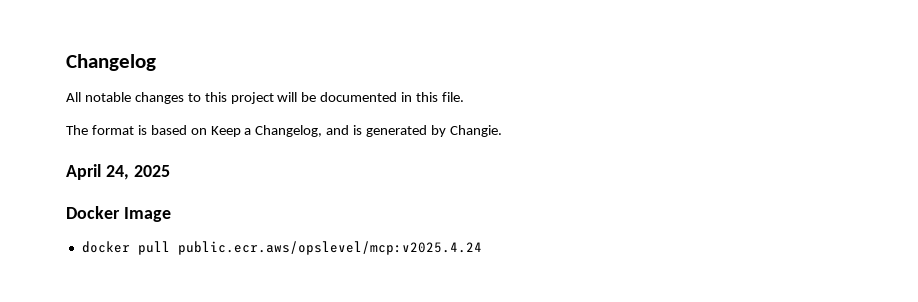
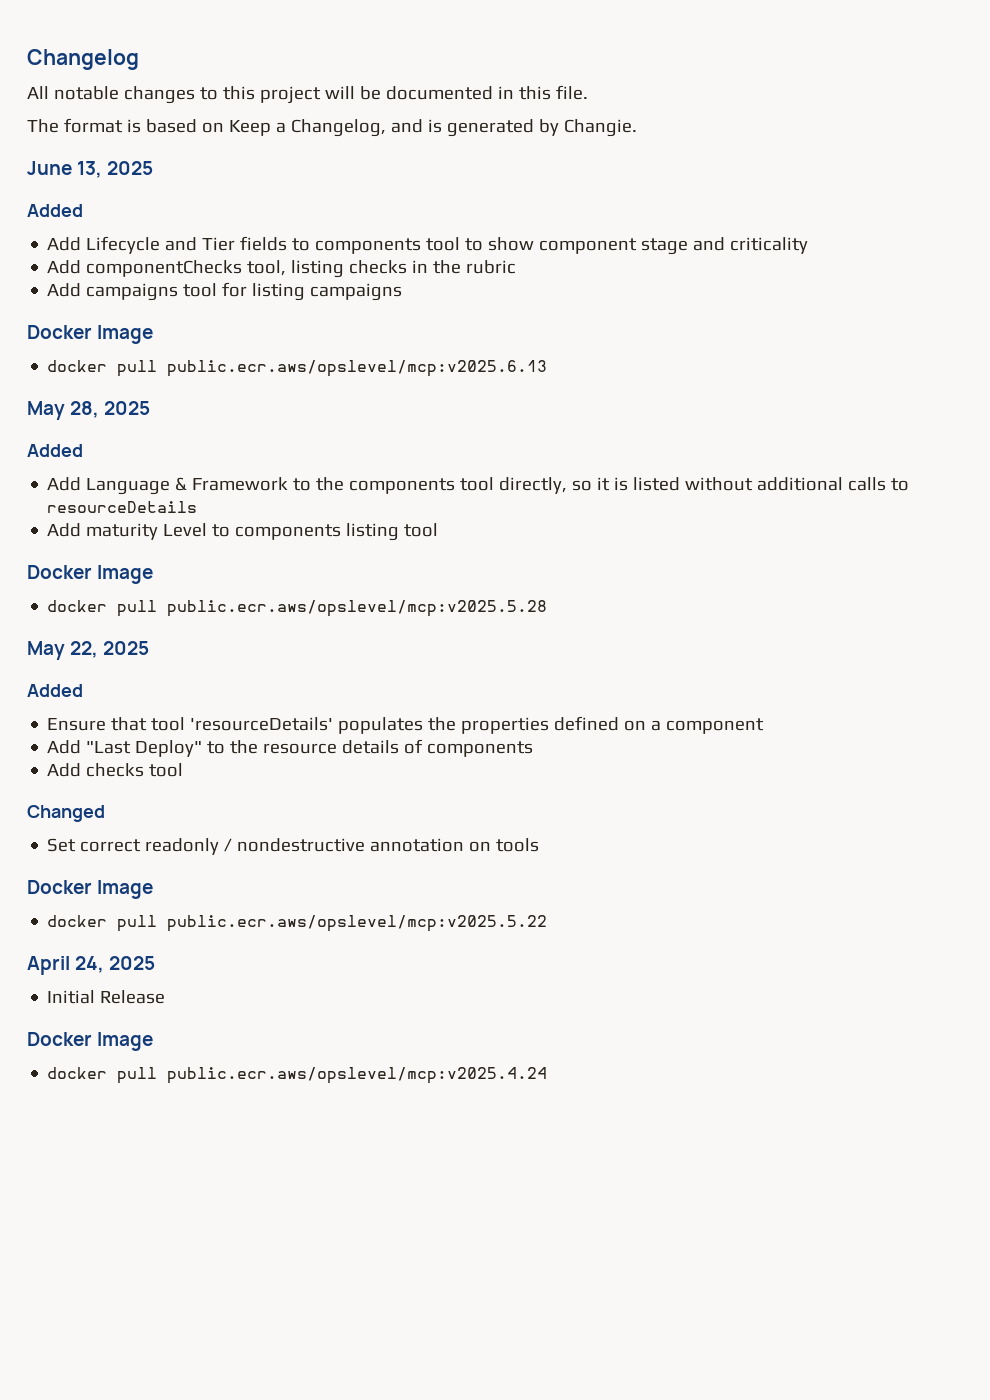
+ June 13, 2025
+ Added
+ Add Lifecycle and Tier fields to components tool to show component stage and criticality
+ Add componentChecks tool, listing checks in the rubric
+ Add campaigns tool for listing campaigns
+ Docker Image
+ docker pull public.ecr.aws/opslevel/mcp:v2025.6.13
+ May 28, 2025
+ Added
+ Add Language & Framework to the components tool directly, so it is listed without additional calls to resourceDetails
+ Add maturity Level to components listing tool
+ Docker Image
+ docker pull public.ecr.aws/opslevel/mcp:v2025.5.28
+ May 22, 2025
+ Added
+ Ensure that tool 'resourceDetails' populates the properties defined on a component
+ Add "Last Deploy" to the resource details of components
+ Add checks tool
+ Changed
+ Set correct readonly / nondestructive annotation on tools
+ Docker Image
+ docker pull public.ecr.aws/opslevel/mcp:v2025.5.22
+ Initial Release

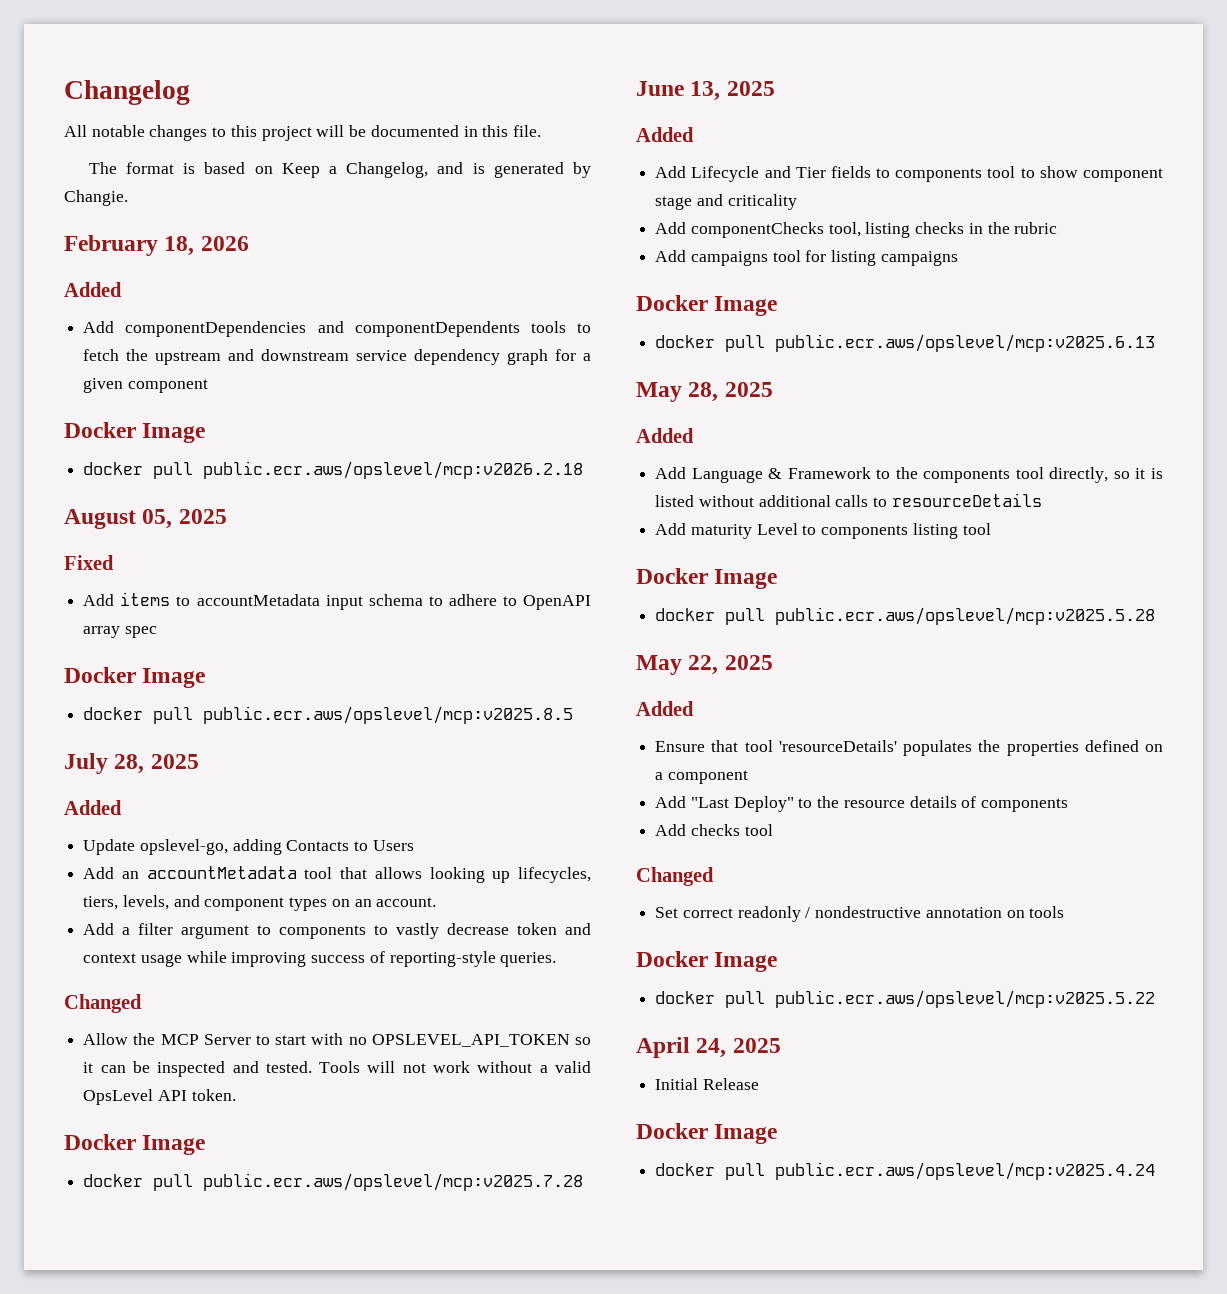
+ February 18, 2026
+ Added
+ Add componentDependencies and componentDependents tools to fetch the upstream and downstream service dependency graph for a given component
+ Docker Image
+ docker pull public.ecr.aws/opslevel/mcp:v2026.2.18
+ August 05, 2025
+ Fixed
+ Add items to accountMetadata input schema to adhere to OpenAPI array spec
+ Docker Image
+ docker pull public.ecr.aws/opslevel/mcp:v2025.8.5
+ July 28, 2025
+ Added
+ Update opslevel-go, adding Contacts to Users
+ Add an accountMetadata tool that allows looking up lifecycles, tiers, levels, and component types on an account.
+ Add a filter argument to components to vastly decrease token and context usage while improving success of reporting-style queries.
+ Changed
+ Allow the MCP Server to start with no OPSLEVEL_API_TOKEN so it can be inspected and tested. Tools will not work without a valid OpsLevel API token.
+ Docker Image
+ docker pull public.ecr.aws/opslevel/mcp:v2025.7.28

